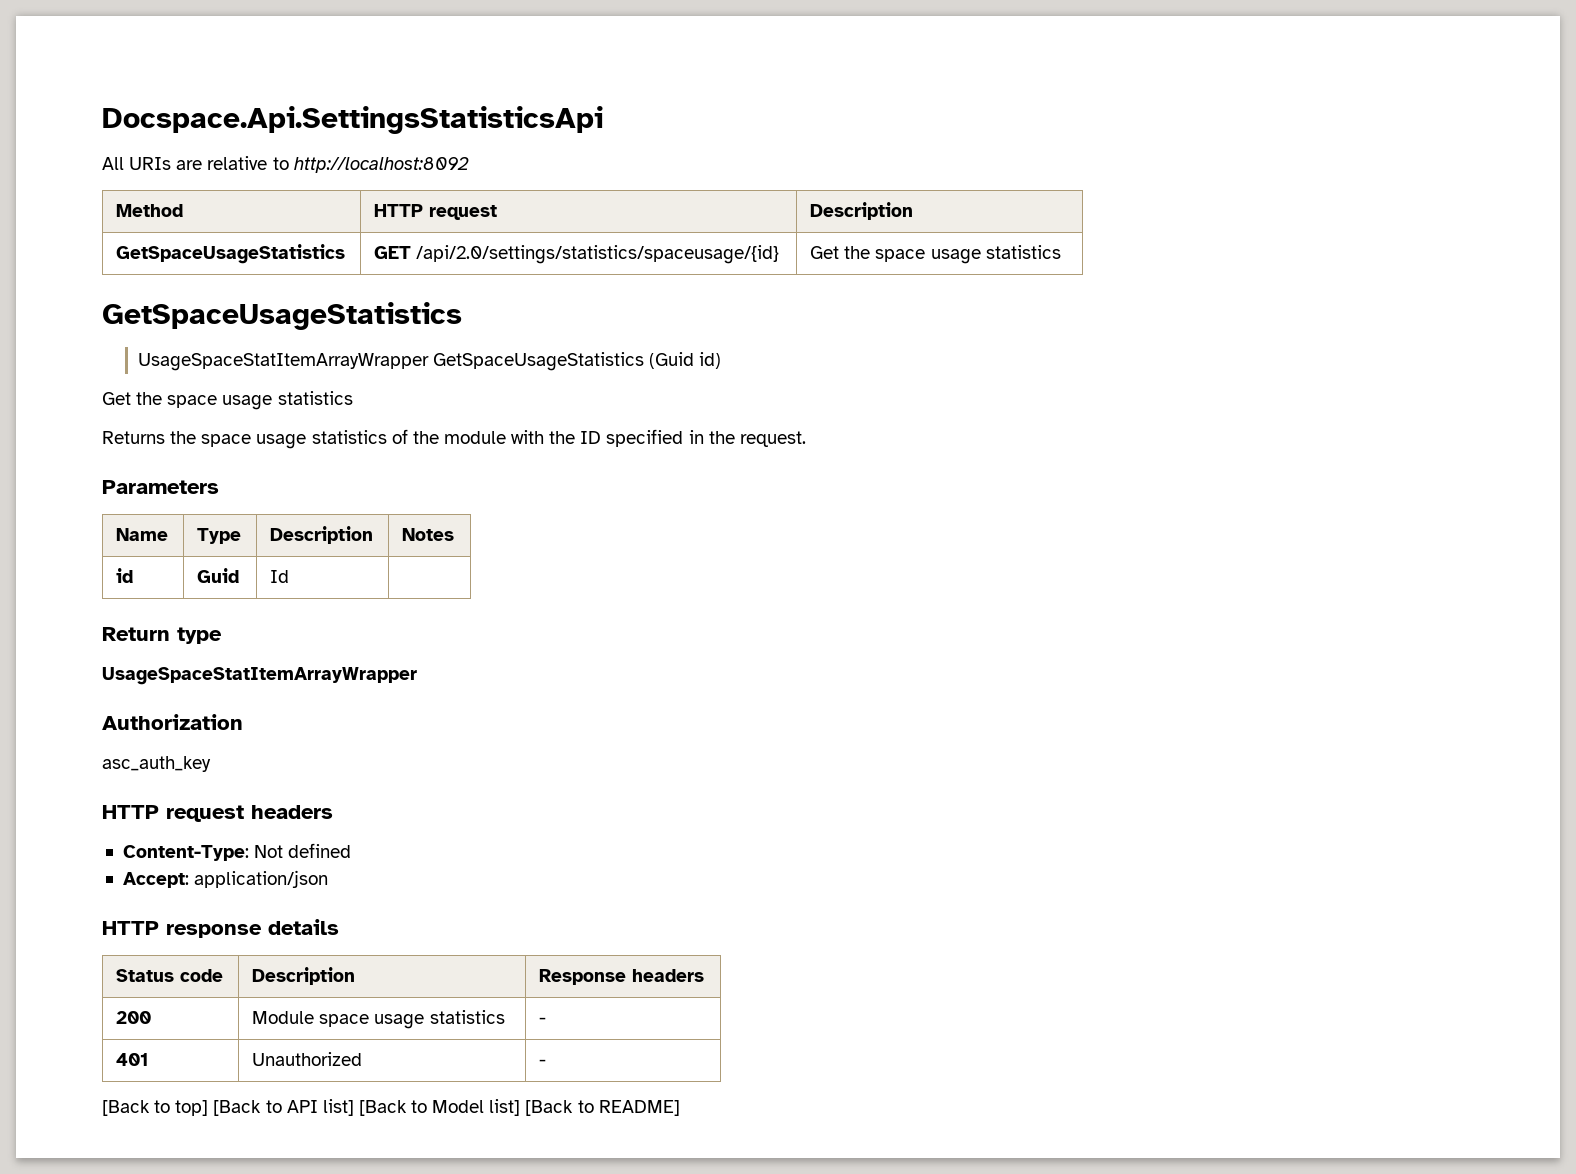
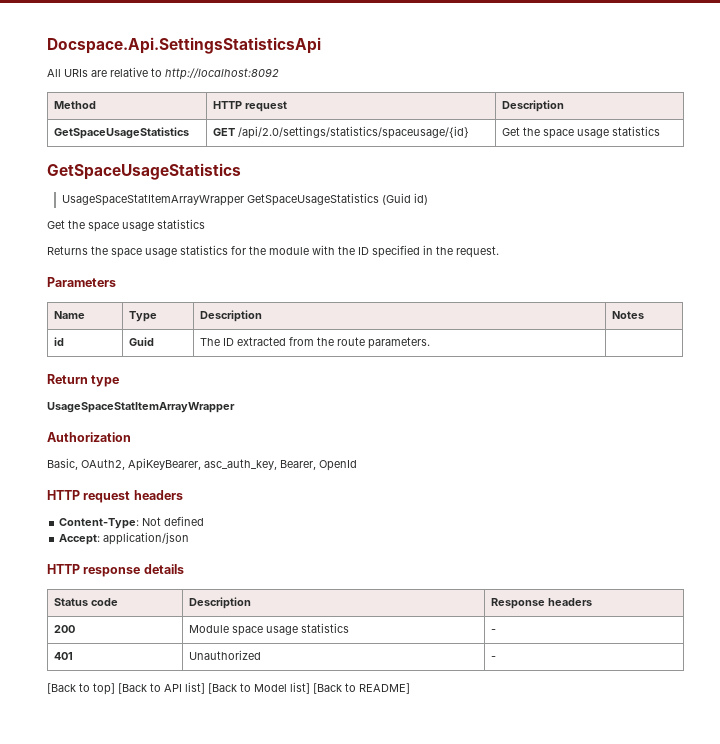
- Returns the space usage statistics of the module with the ID specified in the request.
+ Returns the space usage statistics for the module with the ID specified in the request.
- id | Guid | Id |
+ id | Guid | The ID extracted from the route parameters. |
  Return type
  UsageSpaceStatItemArrayWrapper
  Authorization
- asc_auth_key
+ Basic, OAuth2, ApiKeyBearer, asc_auth_key, Bearer, OpenId

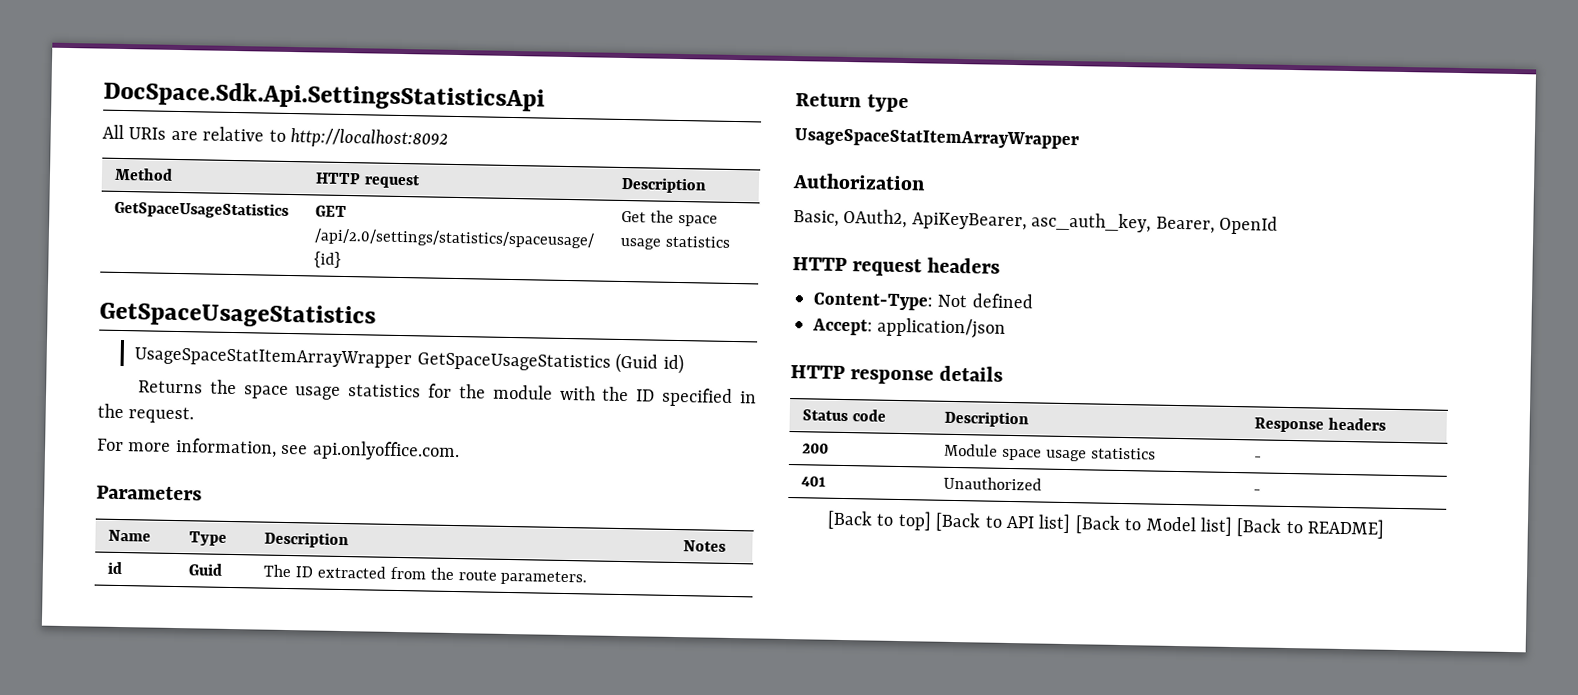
- Docspace.Api.SettingsStatisticsApi
+ DocSpace.Sdk.Api.SettingsStatisticsApi
  UsageSpaceStatItemArrayWrapper GetSpaceUsageStatistics (Guid id)
- Get the space usage statistics
+ For more information, see api.onlyoffice.com.

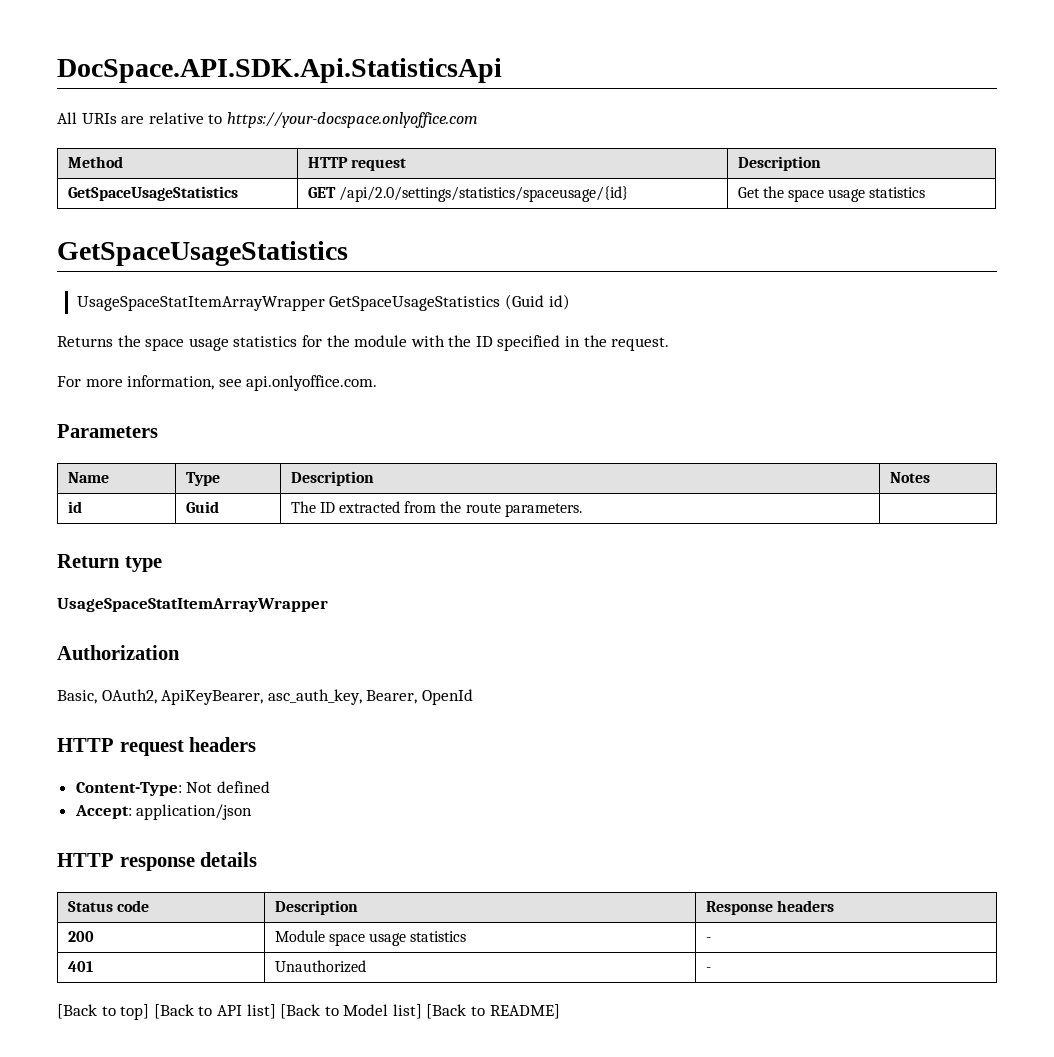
- DocSpace.Sdk.Api.SettingsStatisticsApi
+ DocSpace.API.SDK.Api.StatisticsApi
- All URIs are relative to http://localhost:8092
+ All URIs are relative to https://your-docspace.onlyoffice.com

